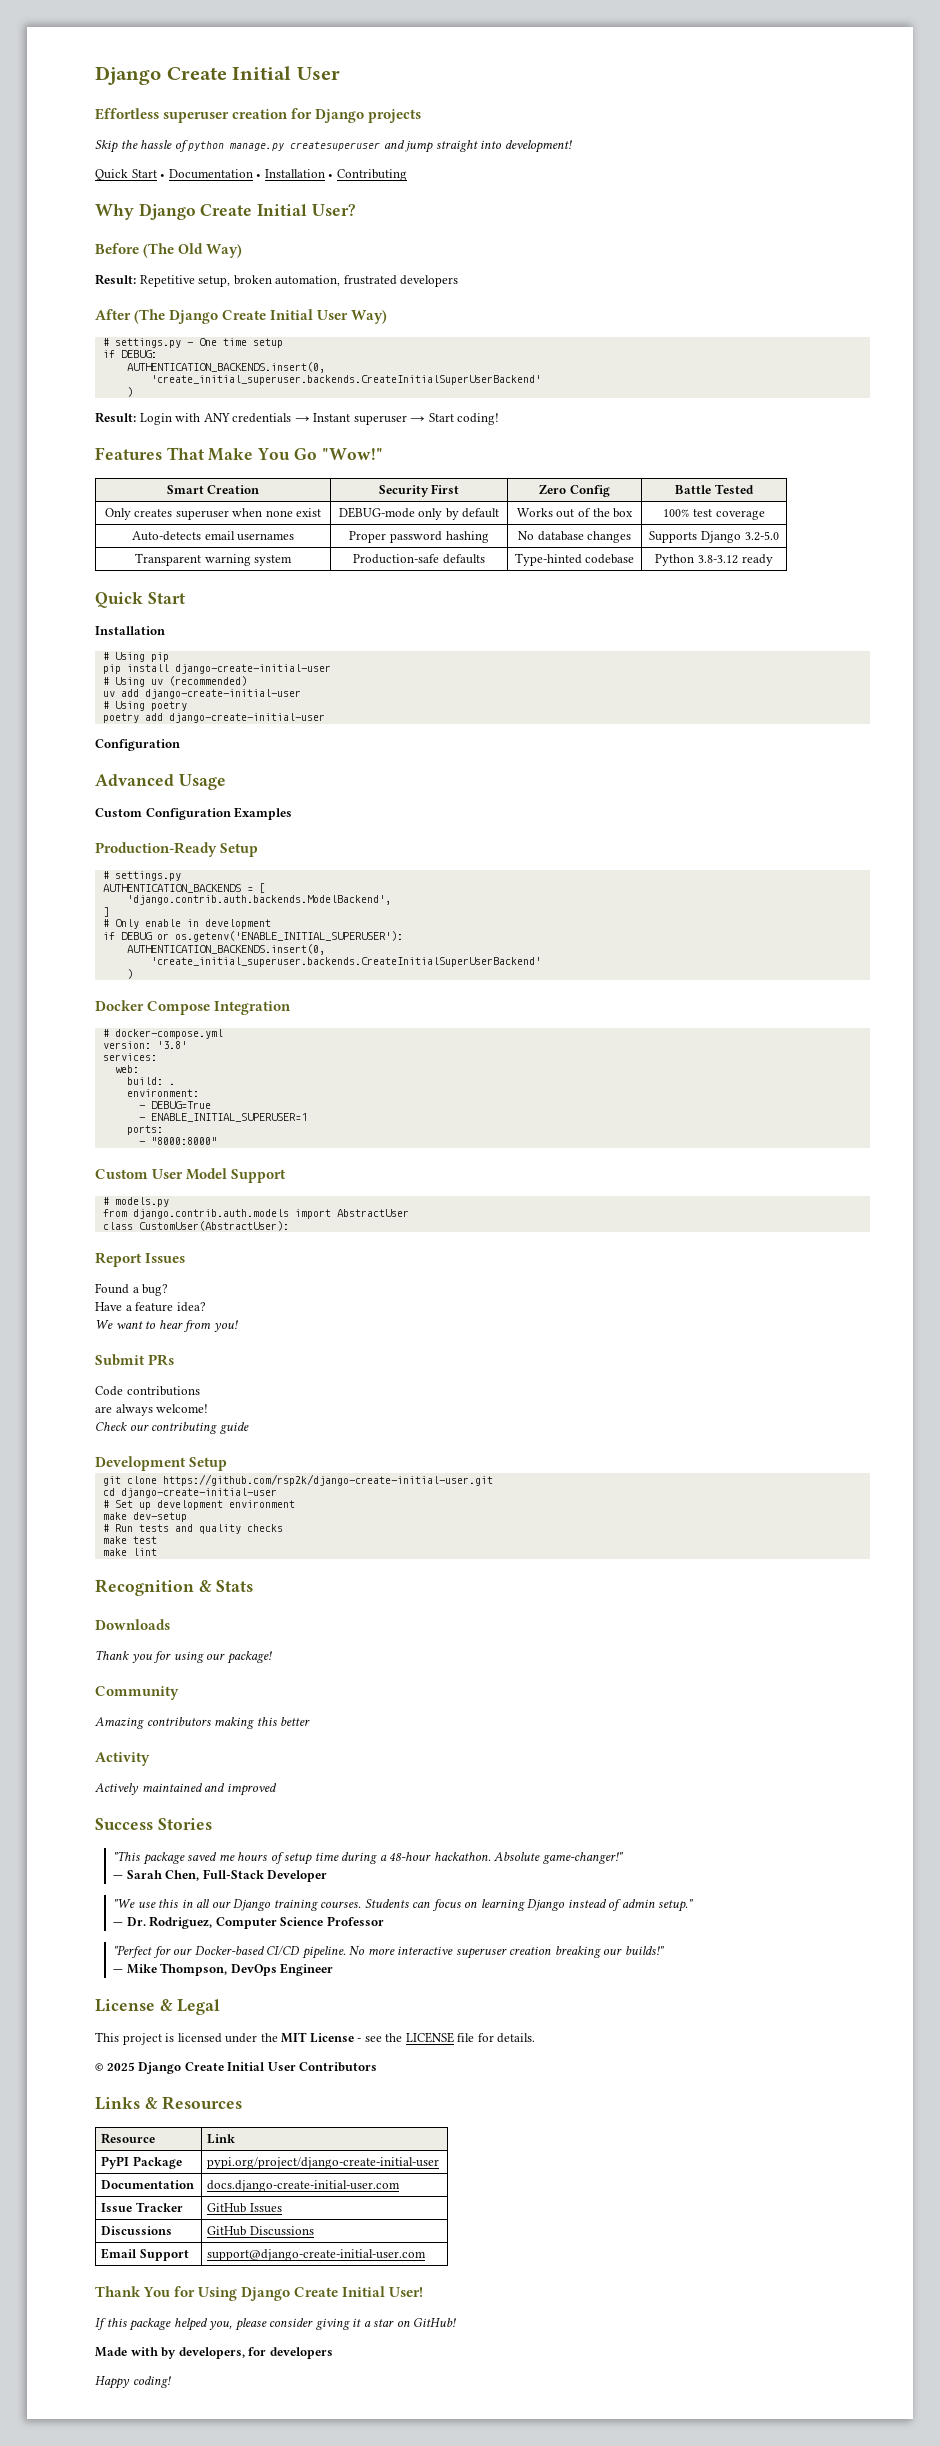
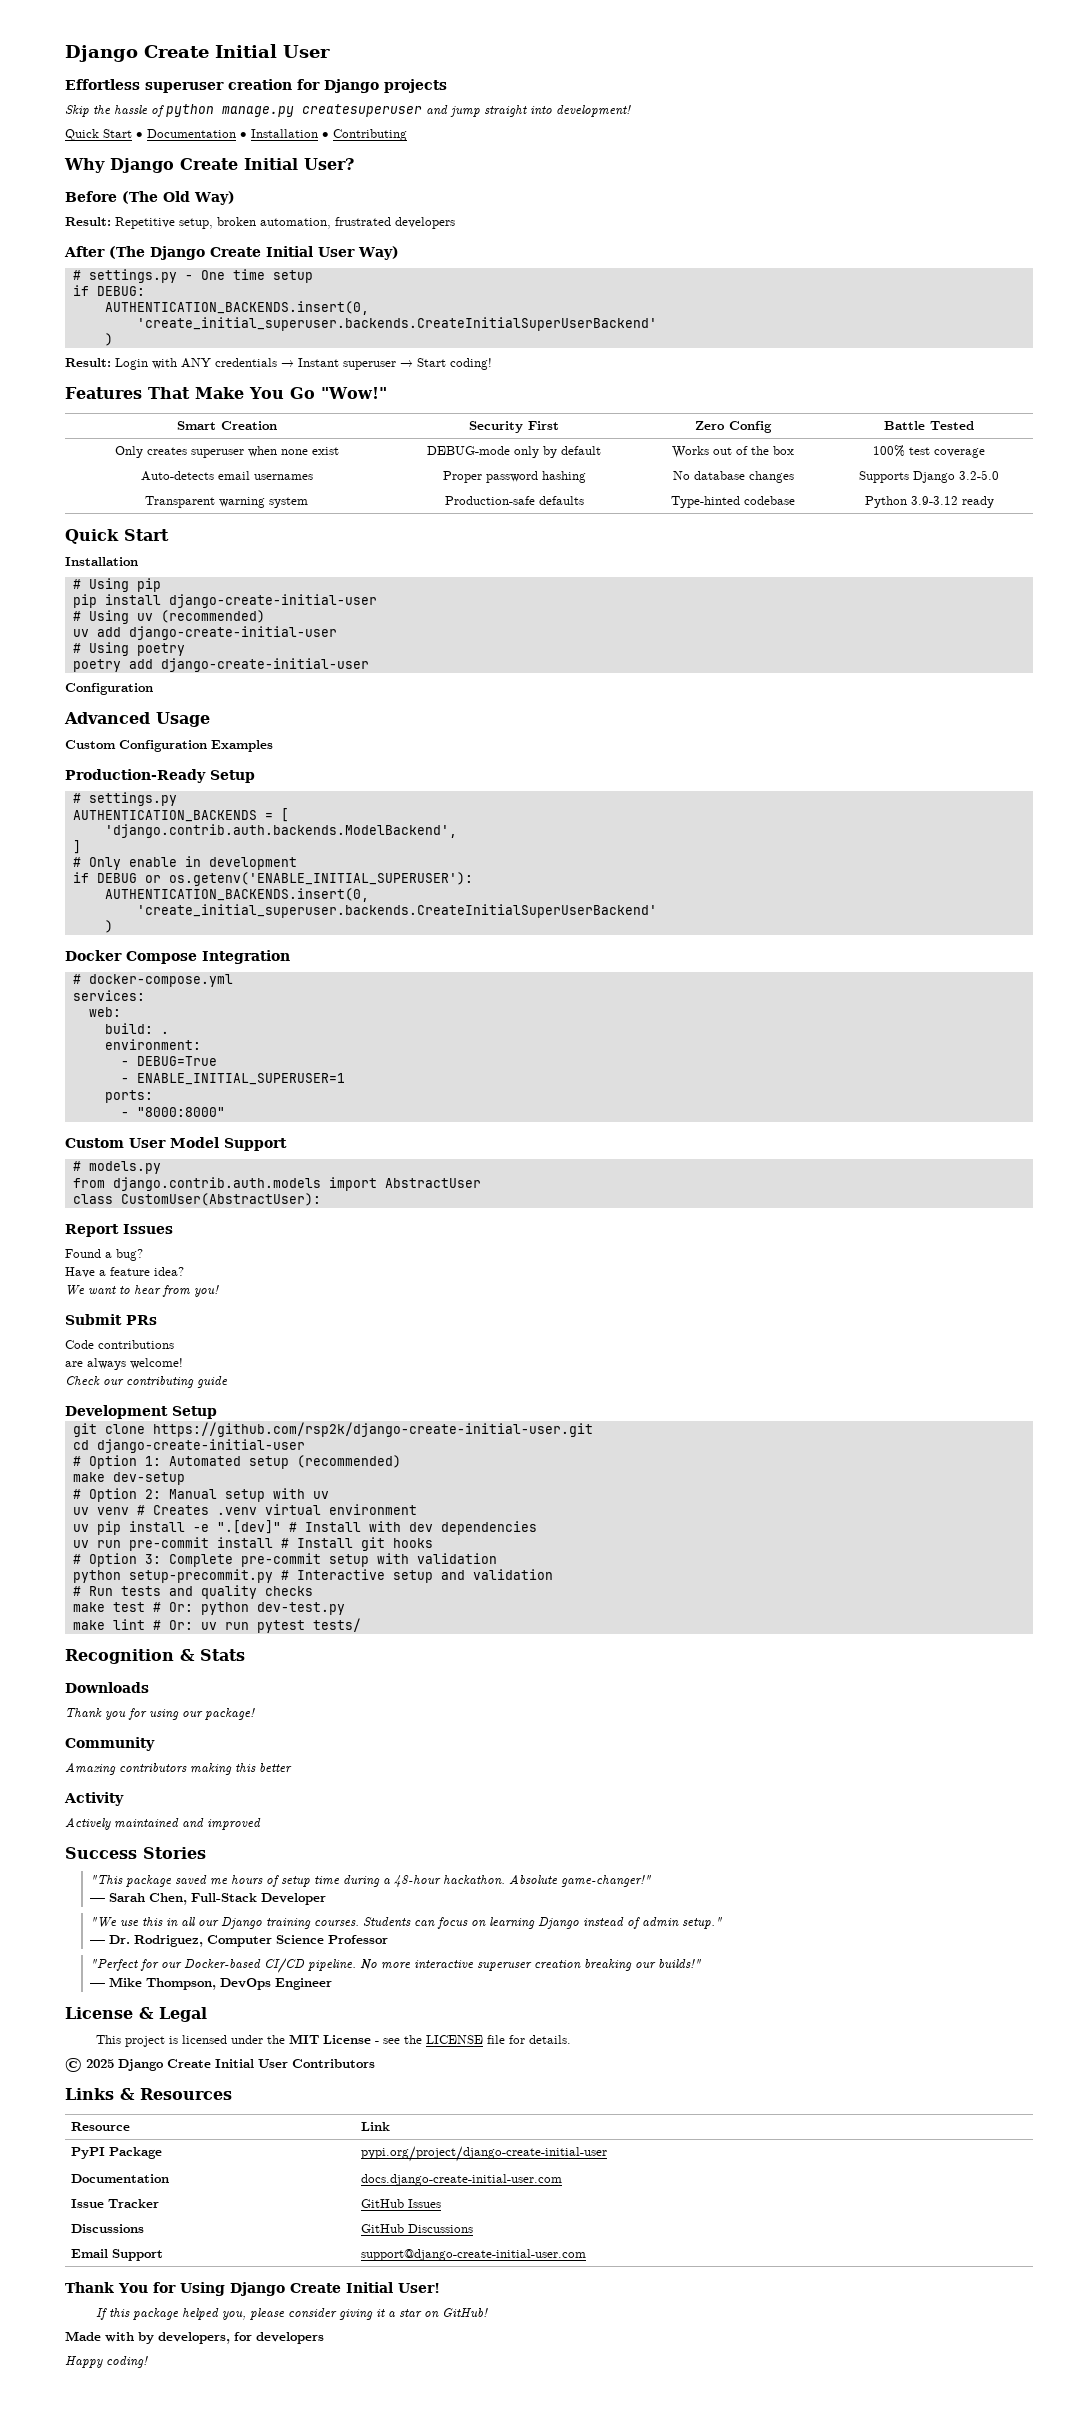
- Transparent warning system | Production-safe defaults | Type-hinted codebase | Python 3.8-3.12 ready
+ Transparent warning system | Production-safe defaults | Type-hinted codebase | Python 3.9-3.12 ready
- version: '3.8'
- # Set up development environment
+ # Option 1: Automated setup (recommended)
  make dev-setup
+ # Option 2: Manual setup with uv
+ uv venv # Creates .venv virtual environment
+ uv pip install -e ".[dev]" # Install with dev dependencies
+ uv run pre-commit install # Install git hooks
+ # Option 3: Complete pre-commit setup with validation
+ python setup-precommit.py # Interactive setup and validation
- make test
- make lint
+ make test # Or: python dev-test.py
+ make lint # Or: uv run pytest tests/

